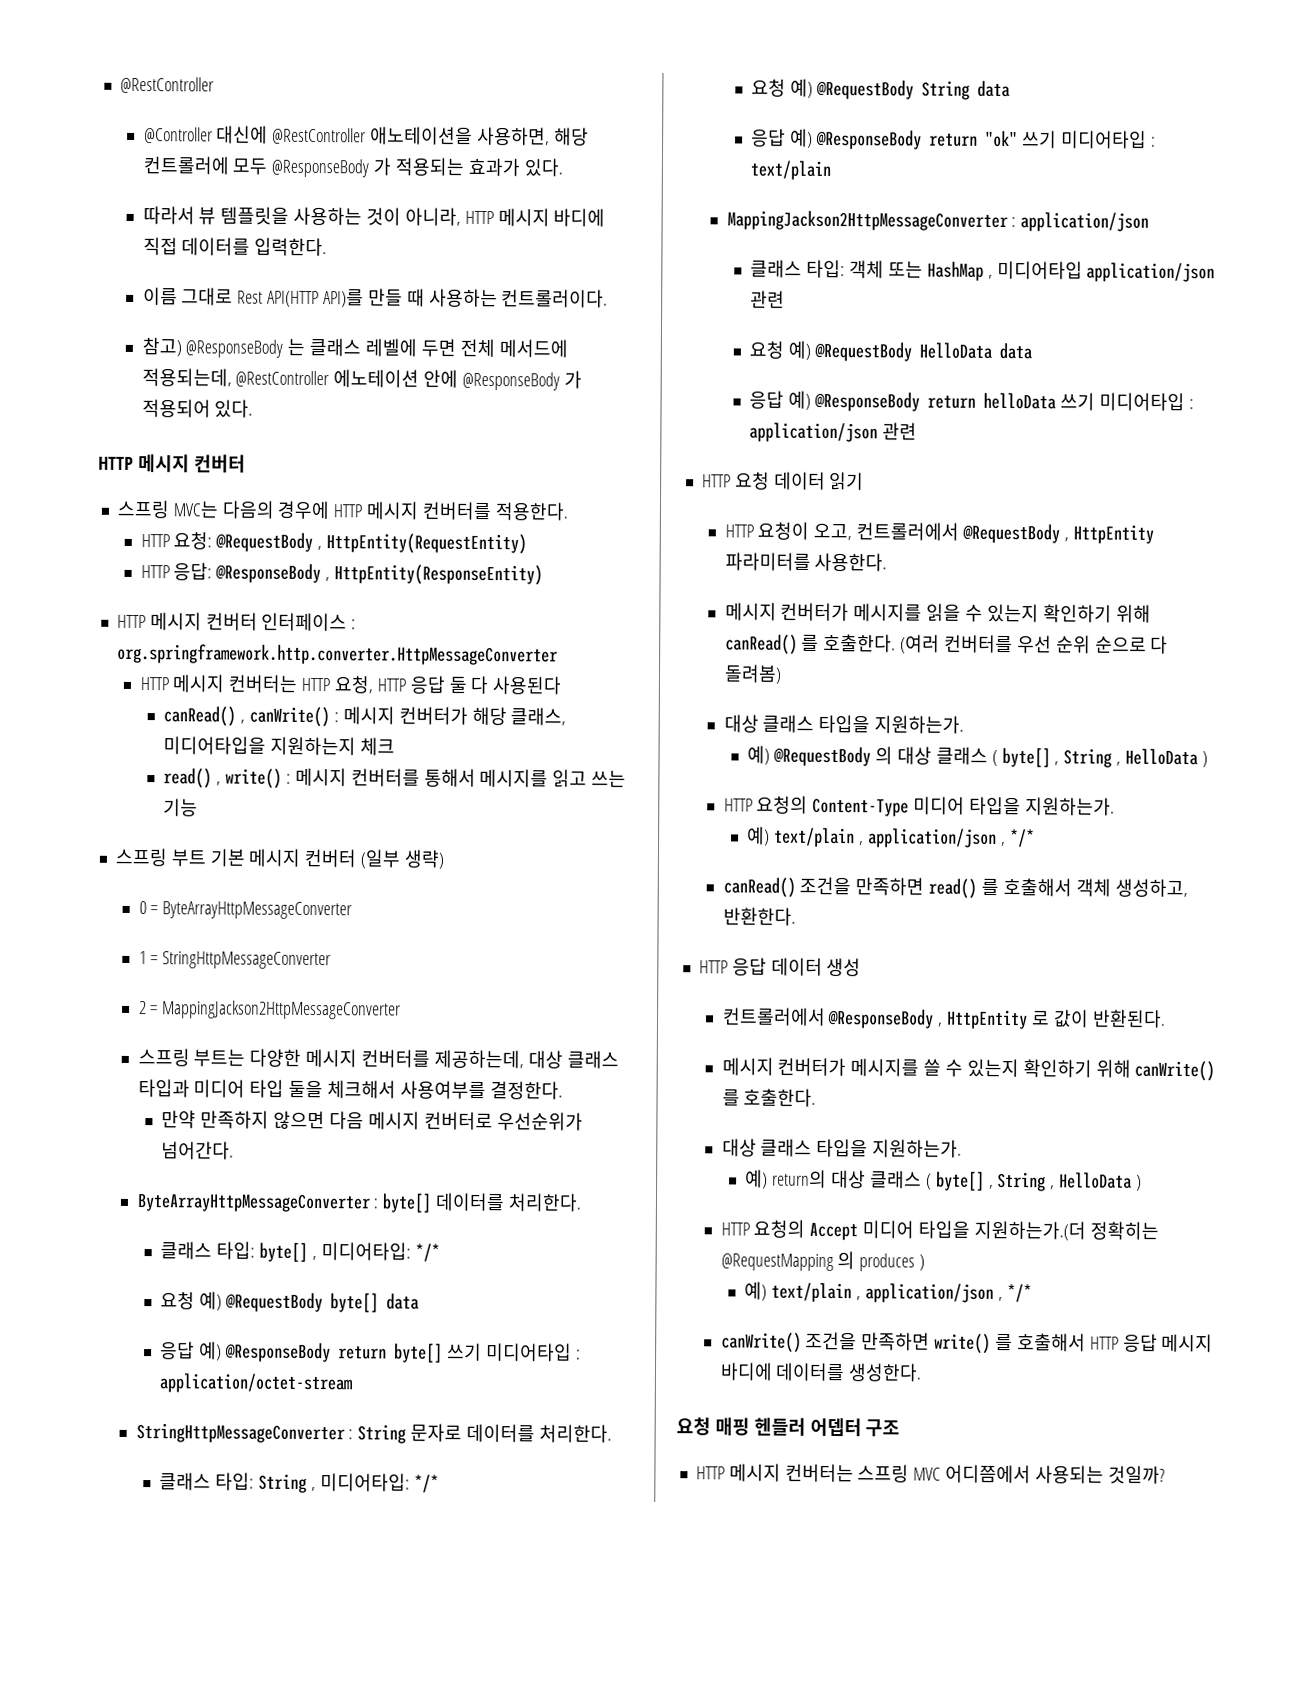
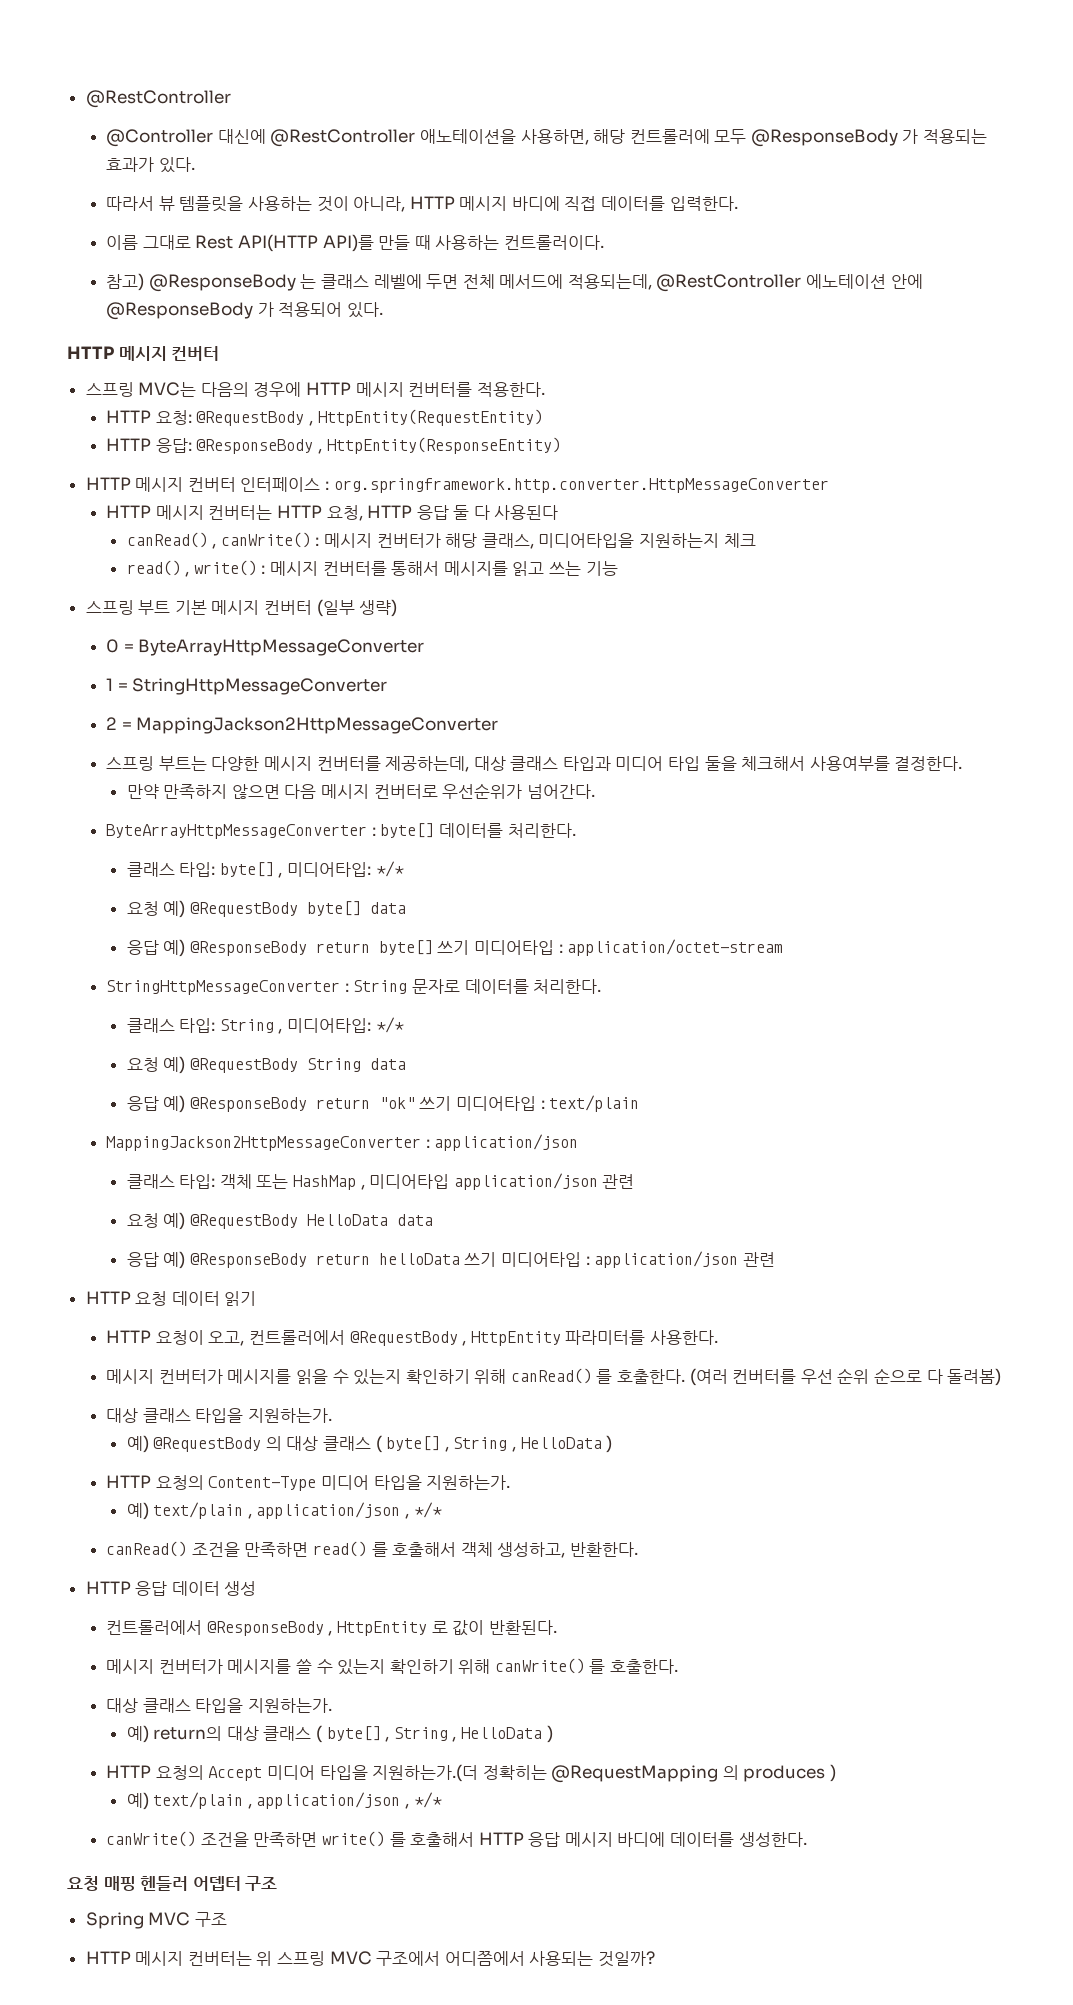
- HTTP 메시지 컨버터는 스프링 MVC 어디쯤에서 사용되는 것일까?
+ Spring MVC 구조
+ HTTP 메시지 컨버터는 위 스프링 MVC 구조에서 어디쯤에서 사용되는 것일까?

